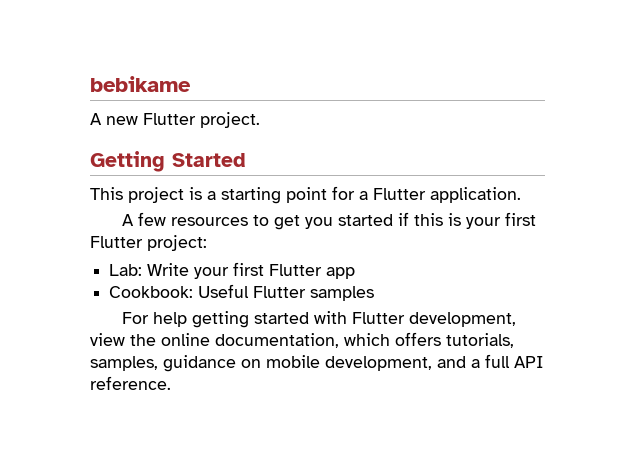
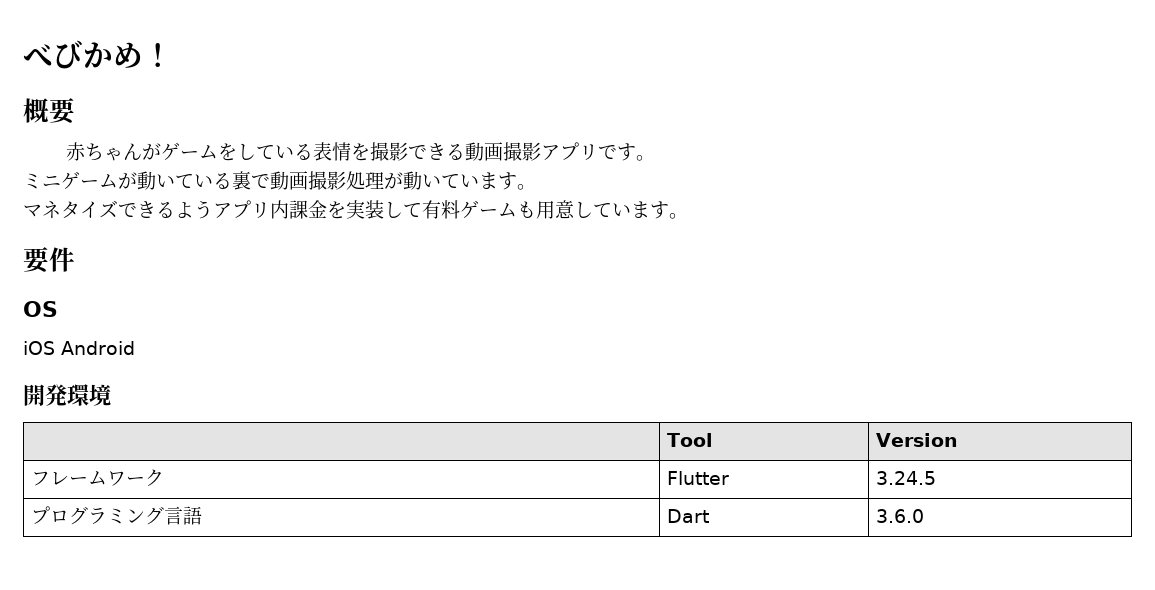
- bebikame
- A new Flutter project.
- Getting Started
- This project is a starting point for a Flutter application.
- A few resources to get you started if this is your first Flutter project:
- Lab: Write your first Flutter app
- Cookbook: Useful Flutter samples
- For help getting started with Flutter development, view the online documentation, which offers tutorials, samples, guidance on mobile development, and a full API reference.
+ べびかめ！
+ 概要
+ 赤ちゃんがゲームをしている表情を撮影できる動画撮影アプリです。
+ ミニゲームが動いている裏で動画撮影処理が動いています。
+ マネタイズできるようアプリ内課金を実装して有料ゲームも用意しています。
+ 要件
+ OS
+ iOS Android
+ 開発環境
+ | Tool | Version
+ フレームワーク | Flutter | 3.24.5
+ プログラミング言語 | Dart | 3.6.0

